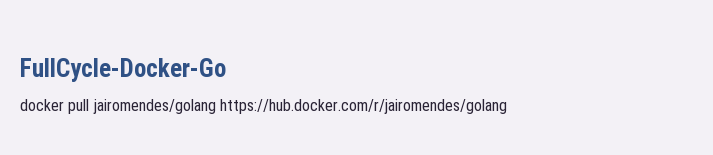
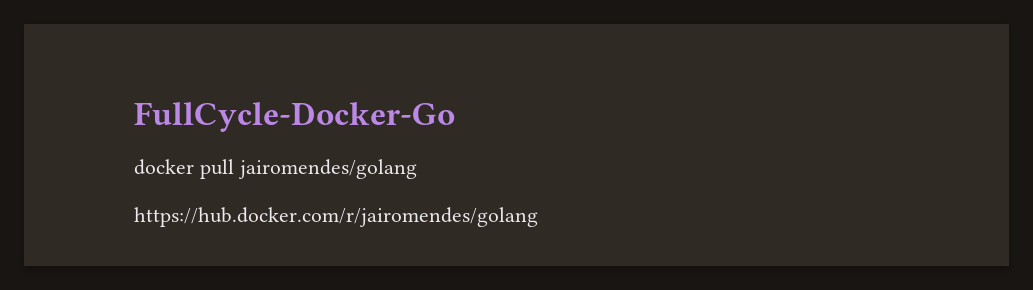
- docker pull jairomendes/golang https://hub.docker.com/r/jairomendes/golang
+ docker pull jairomendes/golang
+ https://hub.docker.com/r/jairomendes/golang

